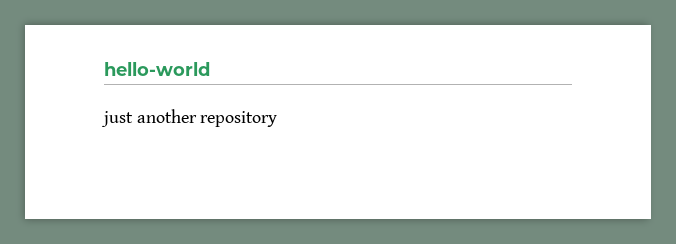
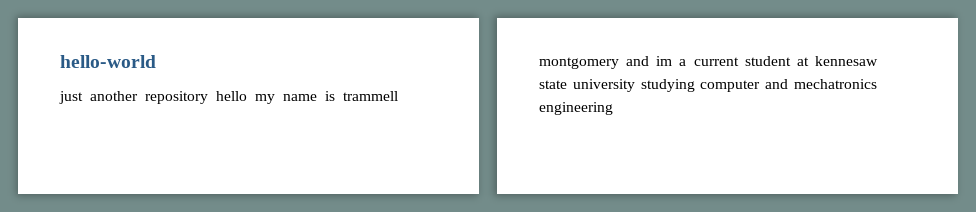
- just another repository
+ just another repository hello my name is trammell montgomery and im a current student at kennesaw state university studying computer and mechatronics engineering

